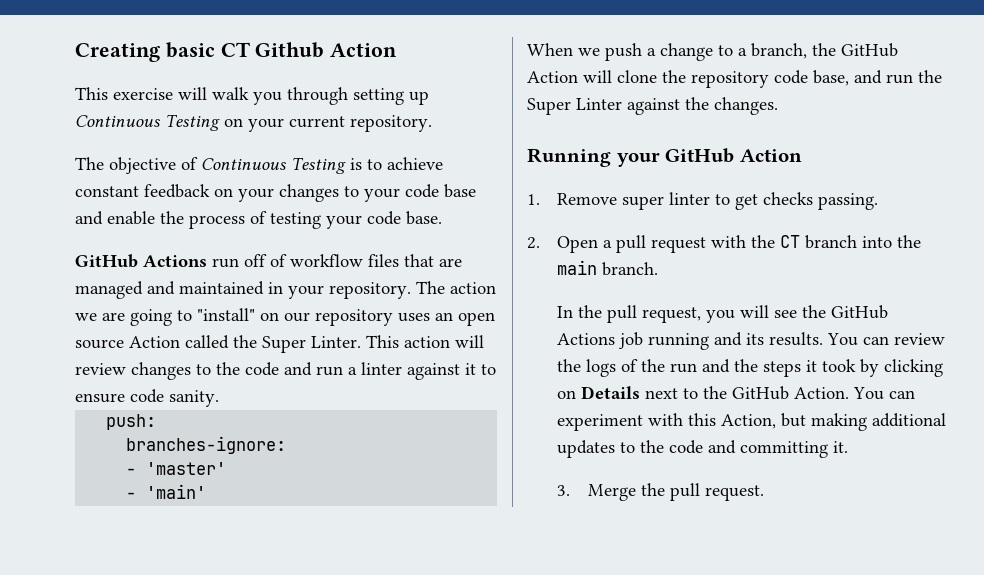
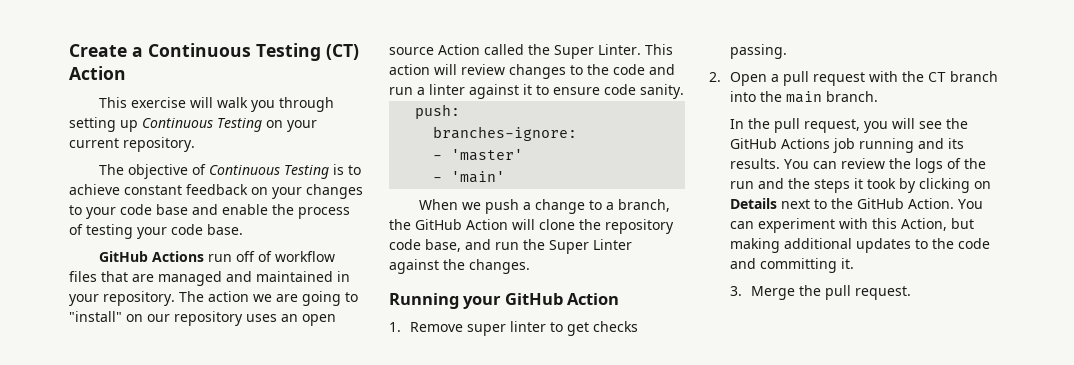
- Creating basic CT Github Action
+ Create a Continuous Testing (CT) Action

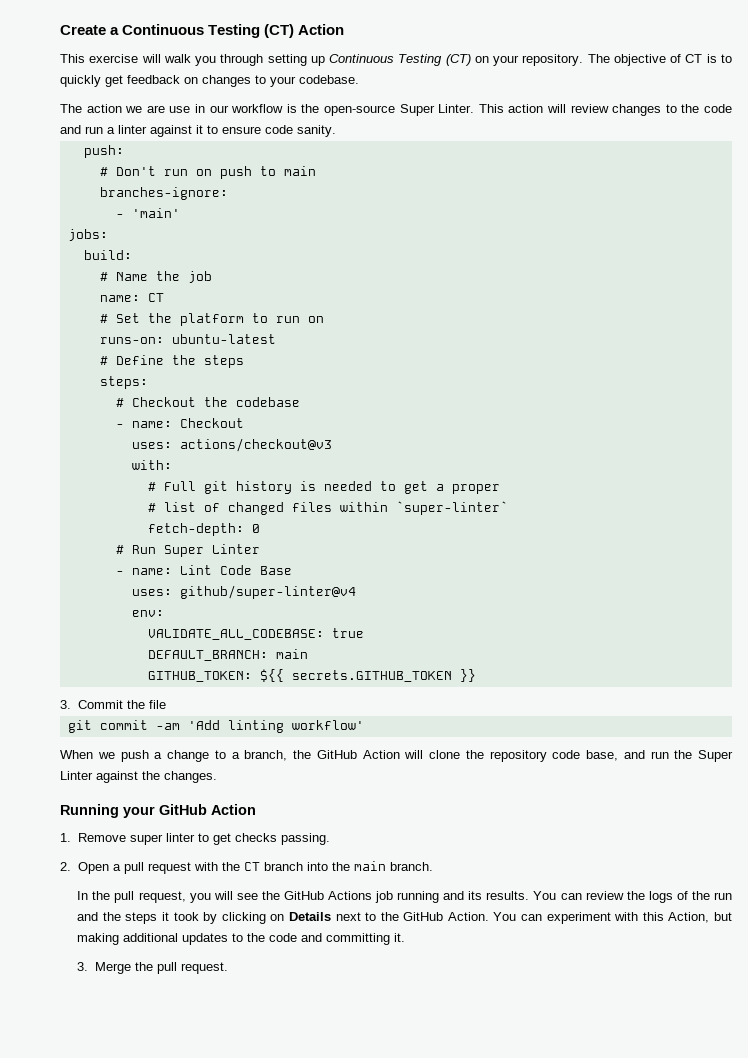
- This exercise will walk you through setting up Continuous Testing on your current repository.
- The objective of Continuous Testing is to achieve constant feedback on your changes to your code base and enable the process of testing your code base.
- GitHub Actions run off of workflow files that are managed and maintained in your repository. The action we are going to "install" on our repository uses an open source Action called the Super Linter.
+ This exercise will walk you through setting up Continuous Testing (CT) on your repository. The objective of CT is to quickly get feedback on changes to your codebase.
+ The action we are use in our workflow is the open-source Super Linter.
+ # Don't run on push to main
  branches-ignore:
- - 'master'
  - 'main'
+ jobs:
+ build:
+ # Name the job
+ name: CT
+ # Set the platform to run on
+ runs-on: ubuntu-latest
+ # Define the steps
+ steps:
+ # Checkout the codebase
+ - name: Checkout
+ uses: actions/checkout@v3
+ with:
+ # Full git history is needed to get a proper
+ # list of changed files within `super-linter`
+ fetch-depth: 0
+ # Run Super Linter
+ - name: Lint Code Base
+ uses: github/super-linter@v4
+ env:
+ VALIDATE_ALL_CODEBASE: true
+ DEFAULT_BRANCH: main
+ GITHUB_TOKEN: ${{ secrets.GITHUB_TOKEN }}
+ 3. Commit the file
+ git commit -am 'Add linting workflow'

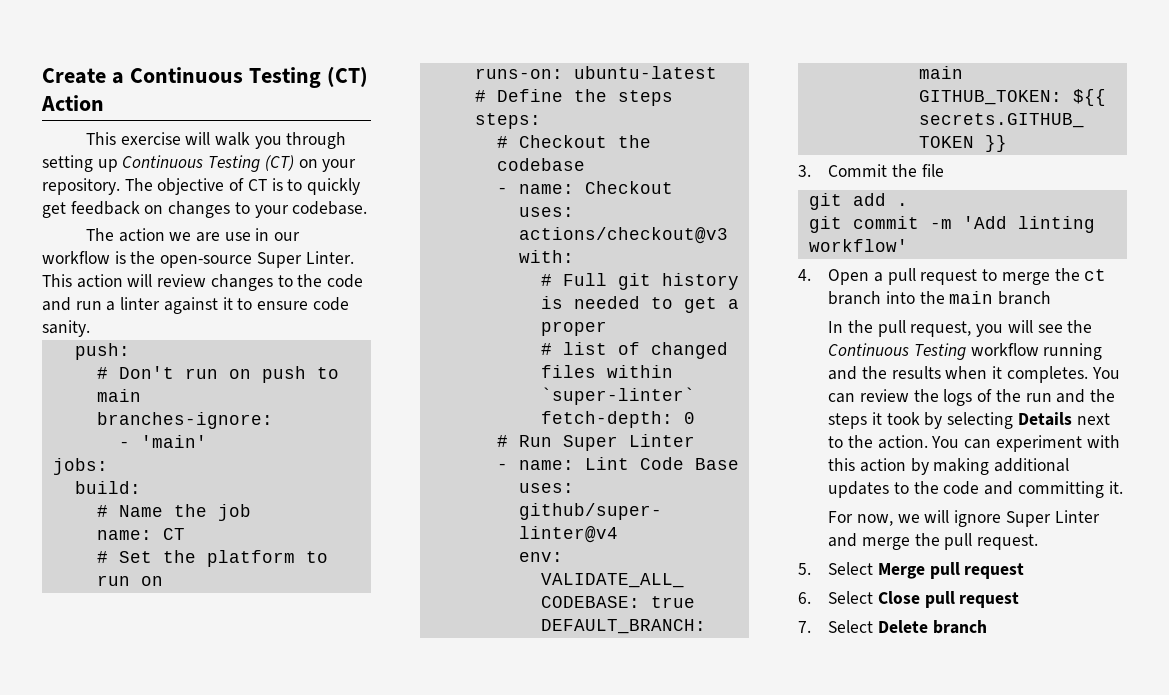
+ git add .
- git commit -am 'Add linting workflow'
+ git commit -m 'Add linting workflow'
- When we push a change to a branch, the GitHub Action will clone the repository code base, and run the Super Linter against the changes.
- Running your GitHub Action
- 1. Remove super linter to get checks passing.
- 2. Open a pull request with the CT branch into the main branch.
+ 4. Open a pull request to merge the ct branch into the main branch
- In the pull request, you will see the GitHub Actions job running and its results.
+ In the pull request, you will see the Continuous Testing workflow running and the results when it completes.
- You can review the logs of the run and the steps it took by clicking on Details next to the GitHub Action.
+ You can review the logs of the run and the steps it took by selecting Details next to the action.
- You can experiment with this Action, but making additional updates to the code and committing it.
+ You can experiment with this action by making additional updates to the code and committing it.
- 3. Merge the pull request.
+ For now, we will ignore Super Linter and merge the pull request.
+ 5. Select Merge pull request
+ 6. Select Close pull request
+ 7. Select Delete branch

